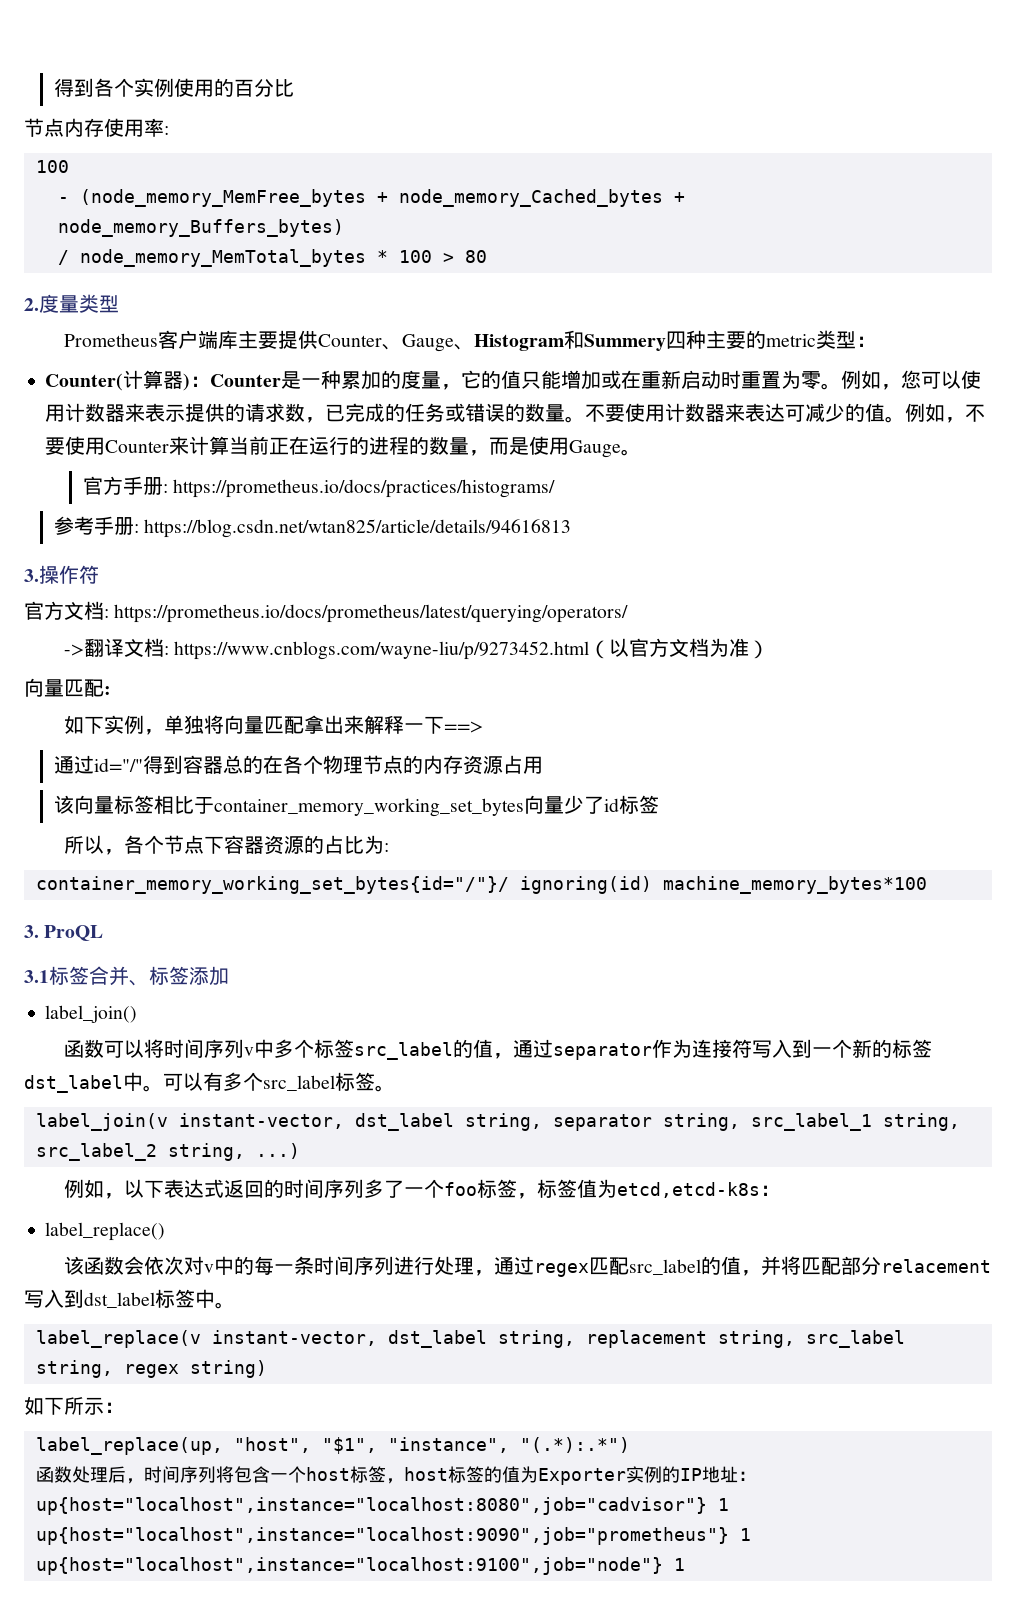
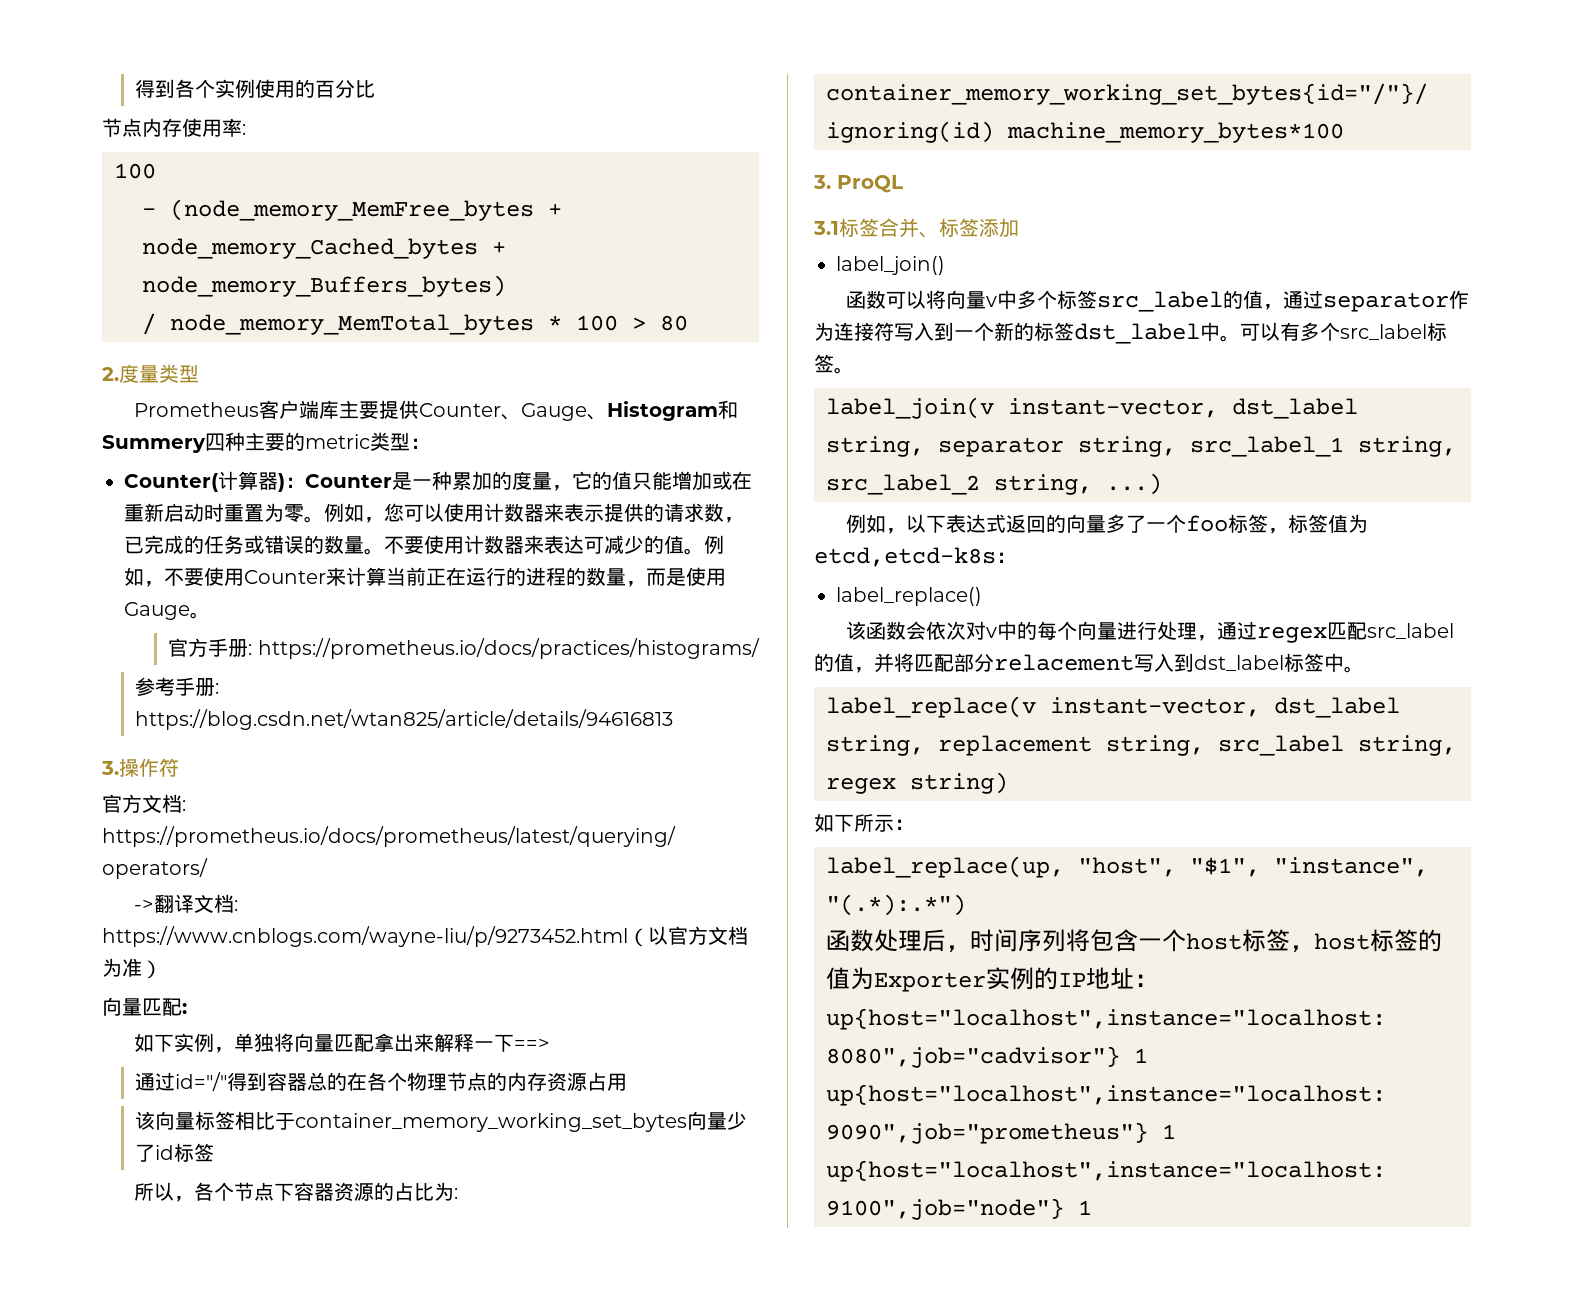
- 函数可以将时间序列v中多个标签src_label的值，通过separator作为连接符写入到一个新的标签dst_label中。
+ 函数可以将向量v中多个标签src_label的值，通过separator作为连接符写入到一个新的标签dst_label中。
- 例如，以下表达式返回的时间序列多了一个foo标签，标签值为etcd,etcd-k8s：
+ 例如，以下表达式返回的向量多了一个foo标签，标签值为etcd,etcd-k8s：
- 该函数会依次对v中的每一条时间序列进行处理，通过regex匹配src_label的值，并将匹配部分relacement写入到dst_label标签中。
+ 该函数会依次对v中的每个向量进行处理，通过regex匹配src_label的值，并将匹配部分relacement写入到dst_label标签中。

